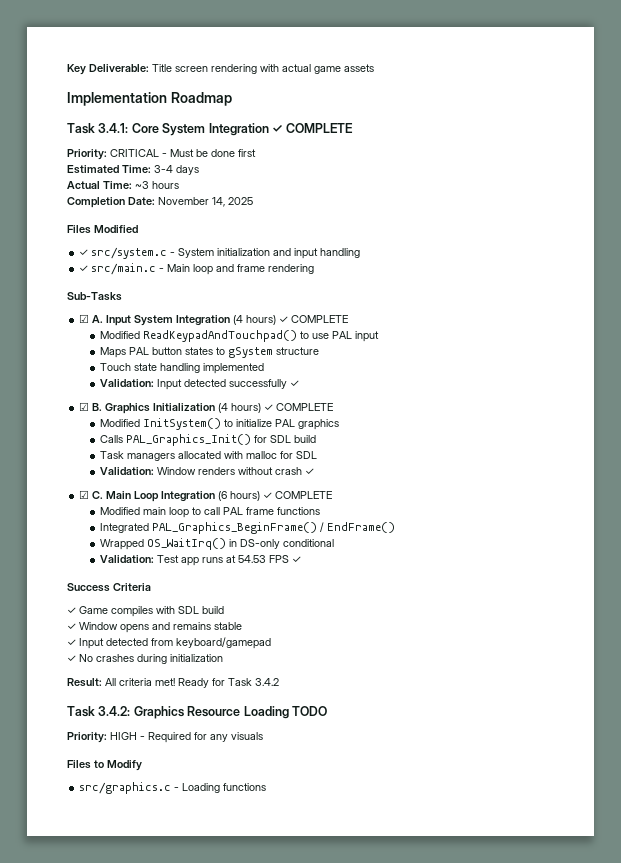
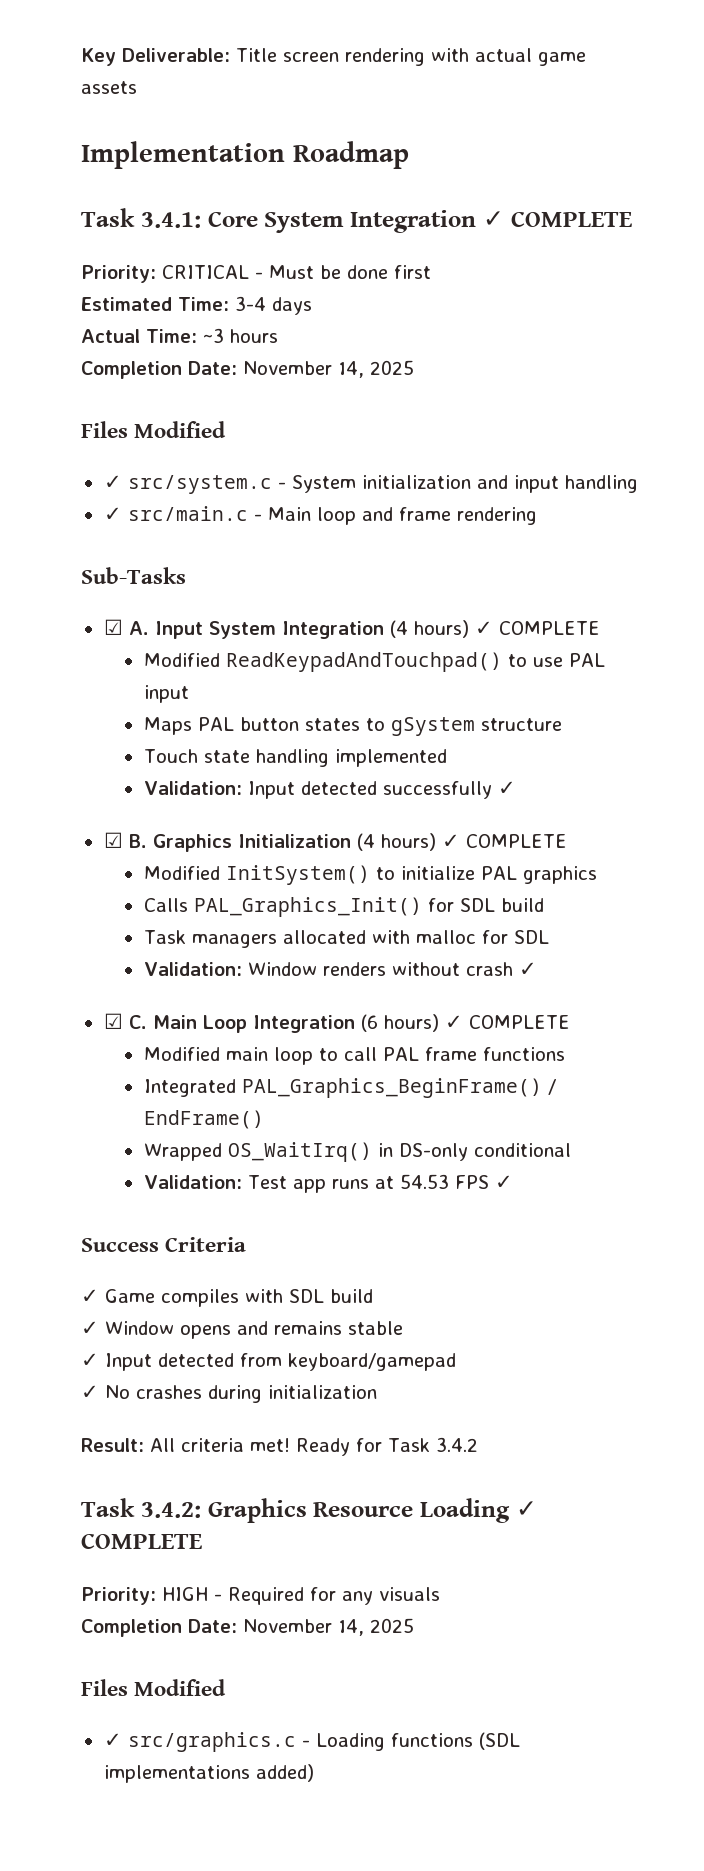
- Task 3.4.2: Graphics Resource Loading TODO
+ Task 3.4.2: Graphics Resource Loading ✓ COMPLETE
  Priority: HIGH - Required for any visuals
- Files to Modify
- src/graphics.c - Loading functions
+ Completion Date: November 14, 2025
+ Files Modified
+ ✓ src/graphics.c - Loading functions (SDL implementations added)

